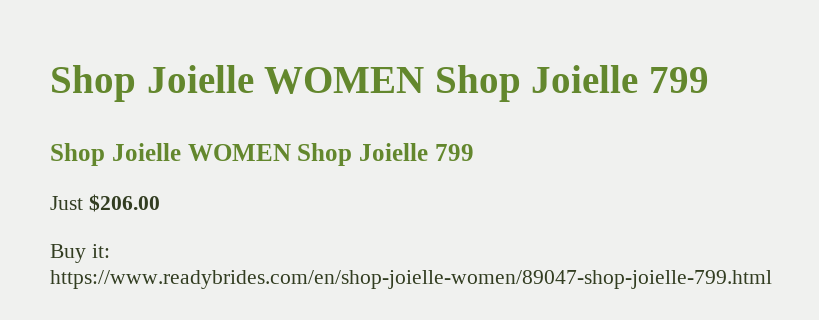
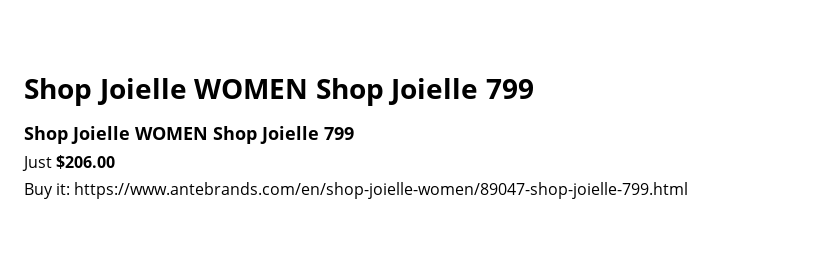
- Buy it: https://www.readybrides.com/en/shop-joielle-women/89047-shop-joielle-799.html
+ Buy it: https://www.antebrands.com/en/shop-joielle-women/89047-shop-joielle-799.html

